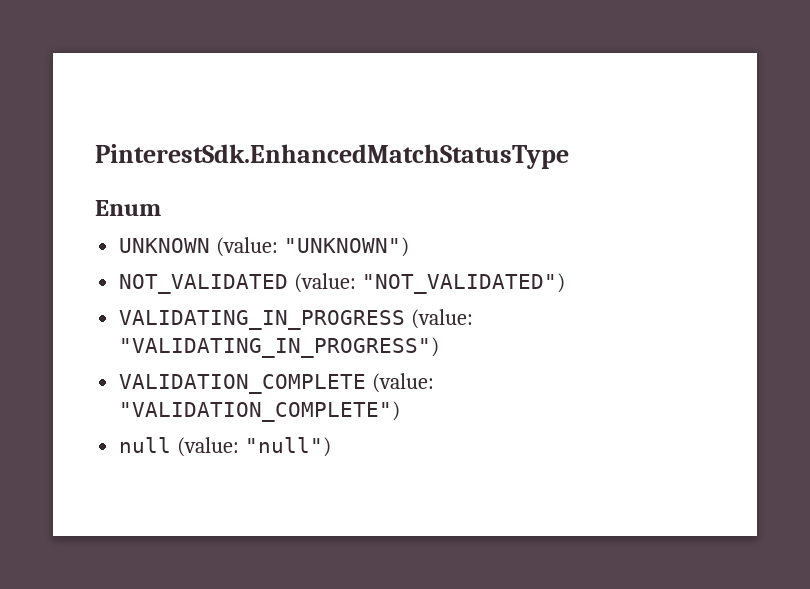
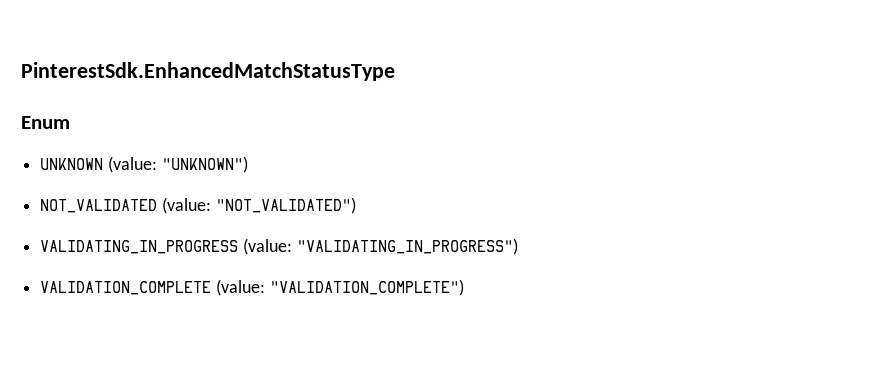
- null (value: "null")

